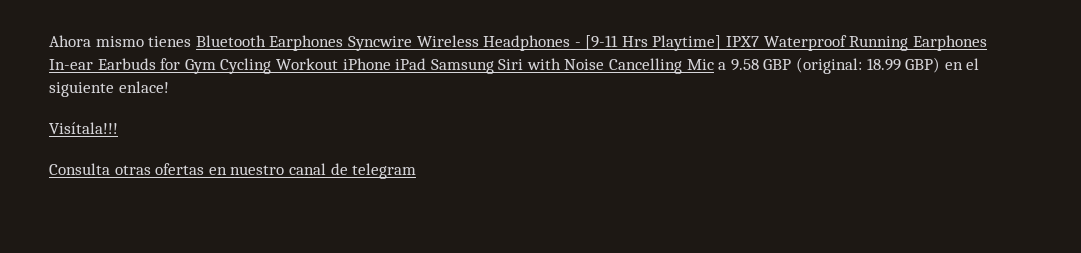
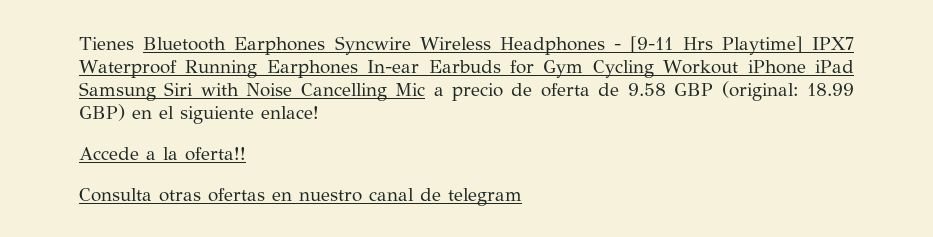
- Ahora mismo tienes Bluetooth Earphones Syncwire Wireless Headphones - [9-11 Hrs Playtime] IPX7 Waterproof Running Earphones In-ear Earbuds for Gym Cycling Workout iPhone iPad Samsung Siri with Noise Cancelling Mic a 9.58 GBP (original: 18.99 GBP) en el siguiente enlace!
+ Tienes Bluetooth Earphones Syncwire Wireless Headphones - [9-11 Hrs Playtime] IPX7 Waterproof Running Earphones In-ear Earbuds for Gym Cycling Workout iPhone iPad Samsung Siri with Noise Cancelling Mic a precio de oferta de 9.58 GBP (original: 18.99 GBP) en el siguiente enlace!
- Visítala!!!
+ Accede a la oferta!!

